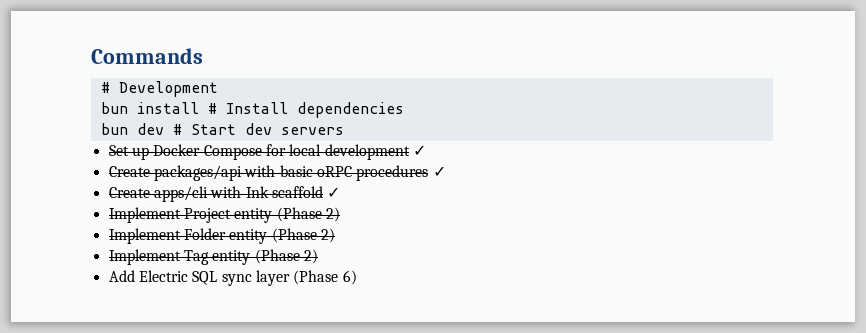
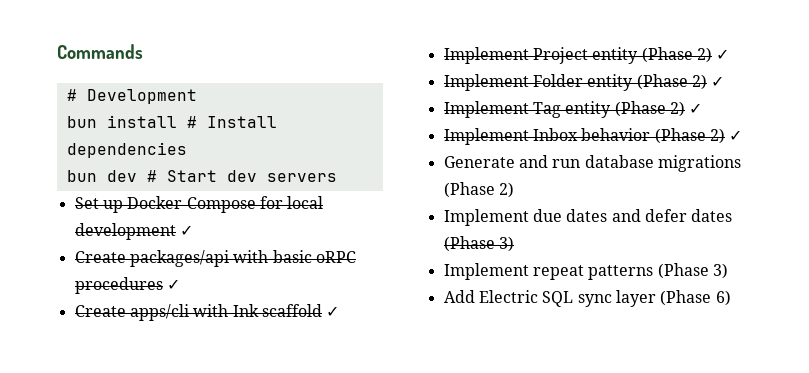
- Implement Project entity (Phase 2)
+ Implement Project entity (Phase 2) ✓
- Implement Folder entity (Phase 2)
+ Implement Folder entity (Phase 2) ✓
- Implement Tag entity (Phase 2)
+ Implement Tag entity (Phase 2) ✓
+ Implement Inbox behavior (Phase 2) ✓
+ Generate and run database migrations (Phase 2)
+ Implement due dates and defer dates (Phase 3)
+ Implement repeat patterns (Phase 3)

